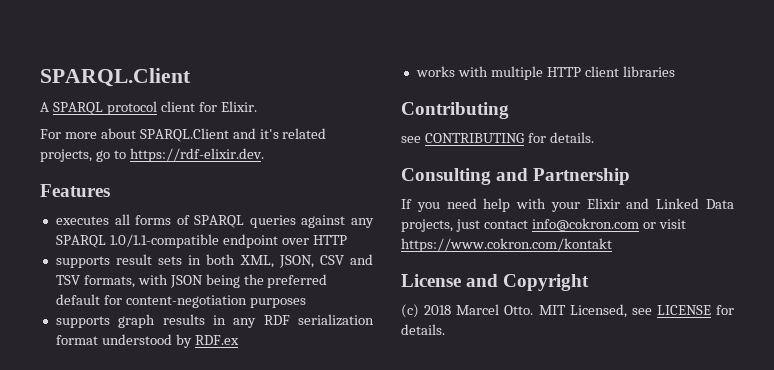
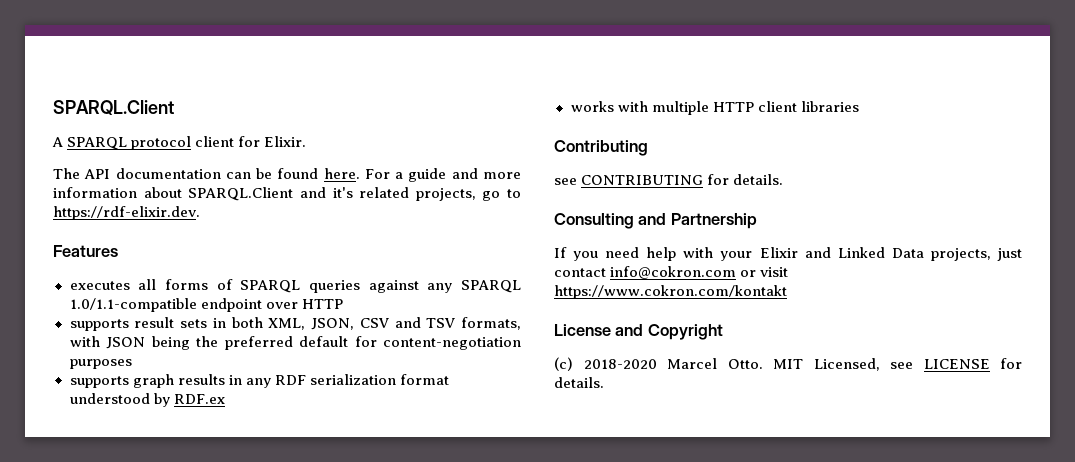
- For more about SPARQL.Client and it's related projects, go to https://rdf-elixir.dev.
+ The API documentation can be found here. For a guide and more information about SPARQL.Client and it's related projects, go to https://rdf-elixir.dev.
- (c) 2018 Marcel Otto.
+ (c) 2018-2020 Marcel Otto.

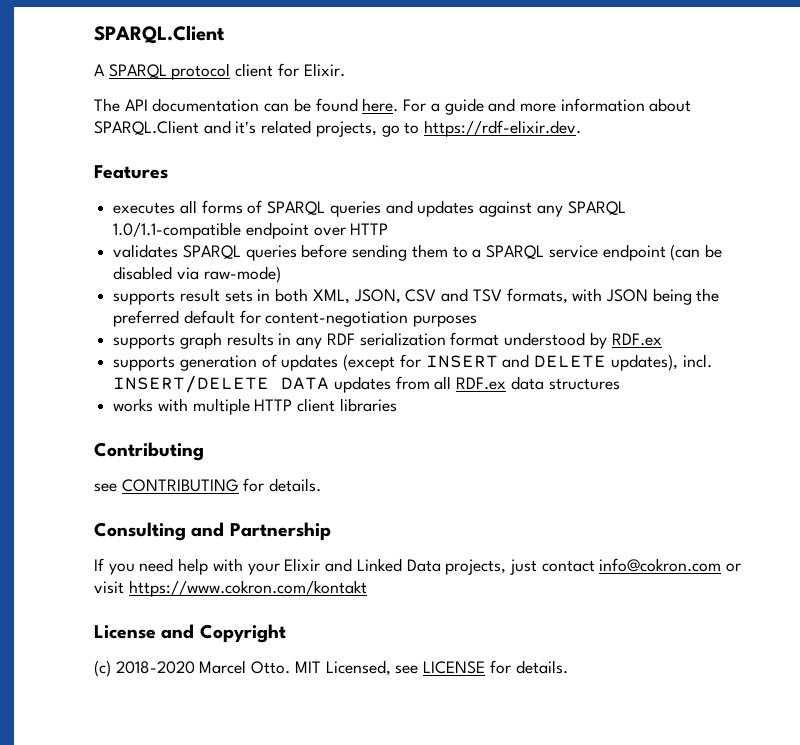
- executes all forms of SPARQL queries against any SPARQL 1.0/1.1-compatible endpoint over HTTP
+ executes all forms of SPARQL queries and updates against any SPARQL 1.0/1.1-compatible endpoint over HTTP
+ validates SPARQL queries before sending them to a SPARQL service endpoint (can be disabled via raw-mode)
+ supports generation of updates (except for INSERT and DELETE updates), incl. INSERT/DELETE DATA updates from all RDF.ex data structures

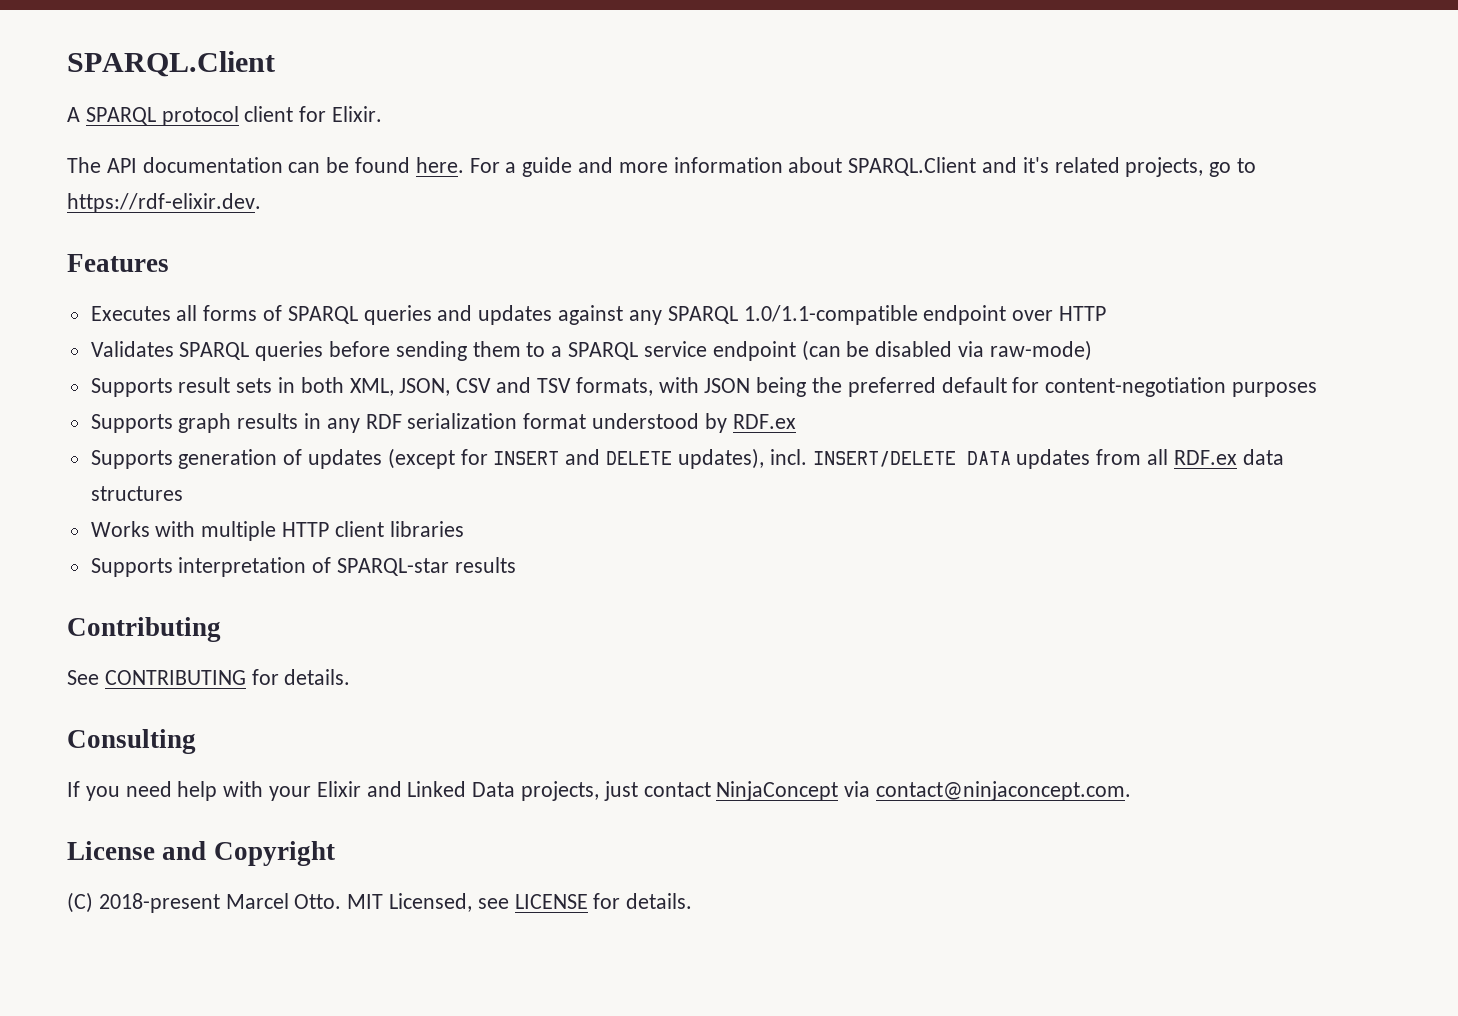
- executes all forms of SPARQL queries and updates against any SPARQL 1.0/1.1-compatible endpoint over HTTP
+ Executes all forms of SPARQL queries and updates against any SPARQL 1.0/1.1-compatible endpoint over HTTP
- validates SPARQL queries before sending them to a SPARQL service endpoint (can be disabled via raw-mode)
+ Validates SPARQL queries before sending them to a SPARQL service endpoint (can be disabled via raw-mode)
- supports result sets in both XML, JSON, CSV and TSV formats, with JSON being the preferred default for content-negotiation purposes
+ Supports result sets in both XML, JSON, CSV and TSV formats, with JSON being the preferred default for content-negotiation purposes
- supports graph results in any RDF serialization format understood by RDF.ex
+ Supports graph results in any RDF serialization format understood by RDF.ex
- supports generation of updates (except for INSERT and DELETE updates), incl. INSERT/DELETE DATA updates from all RDF.ex data structures
+ Supports generation of updates (except for INSERT and DELETE updates), incl. INSERT/DELETE DATA updates from all RDF.ex data structures
- works with multiple HTTP client libraries
+ Works with multiple HTTP client libraries
+ Supports interpretation of SPARQL-star results
- see CONTRIBUTING for details.
+ See CONTRIBUTING for details.
- Consulting and Partnership
+ Consulting
- If you need help with your Elixir and Linked Data projects, just contact info@cokron.com or visit https://www.cokron.com/kontakt
+ If you need help with your Elixir and Linked Data projects, just contact NinjaConcept via contact@ninjaconcept.com.
- (c) 2018-2020 Marcel Otto.
+ (C) 2018-present Marcel Otto.

